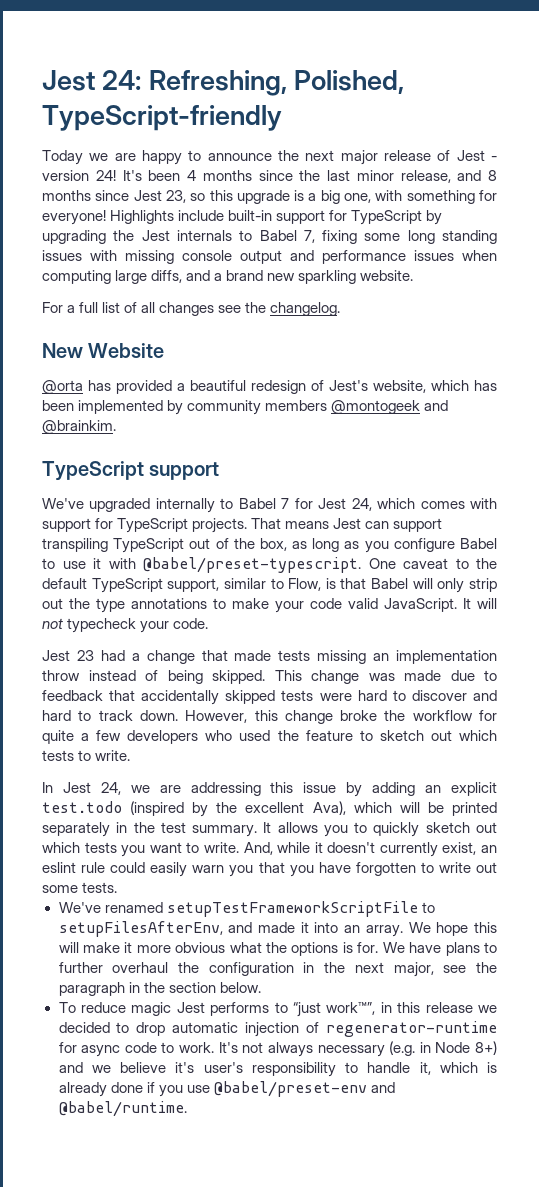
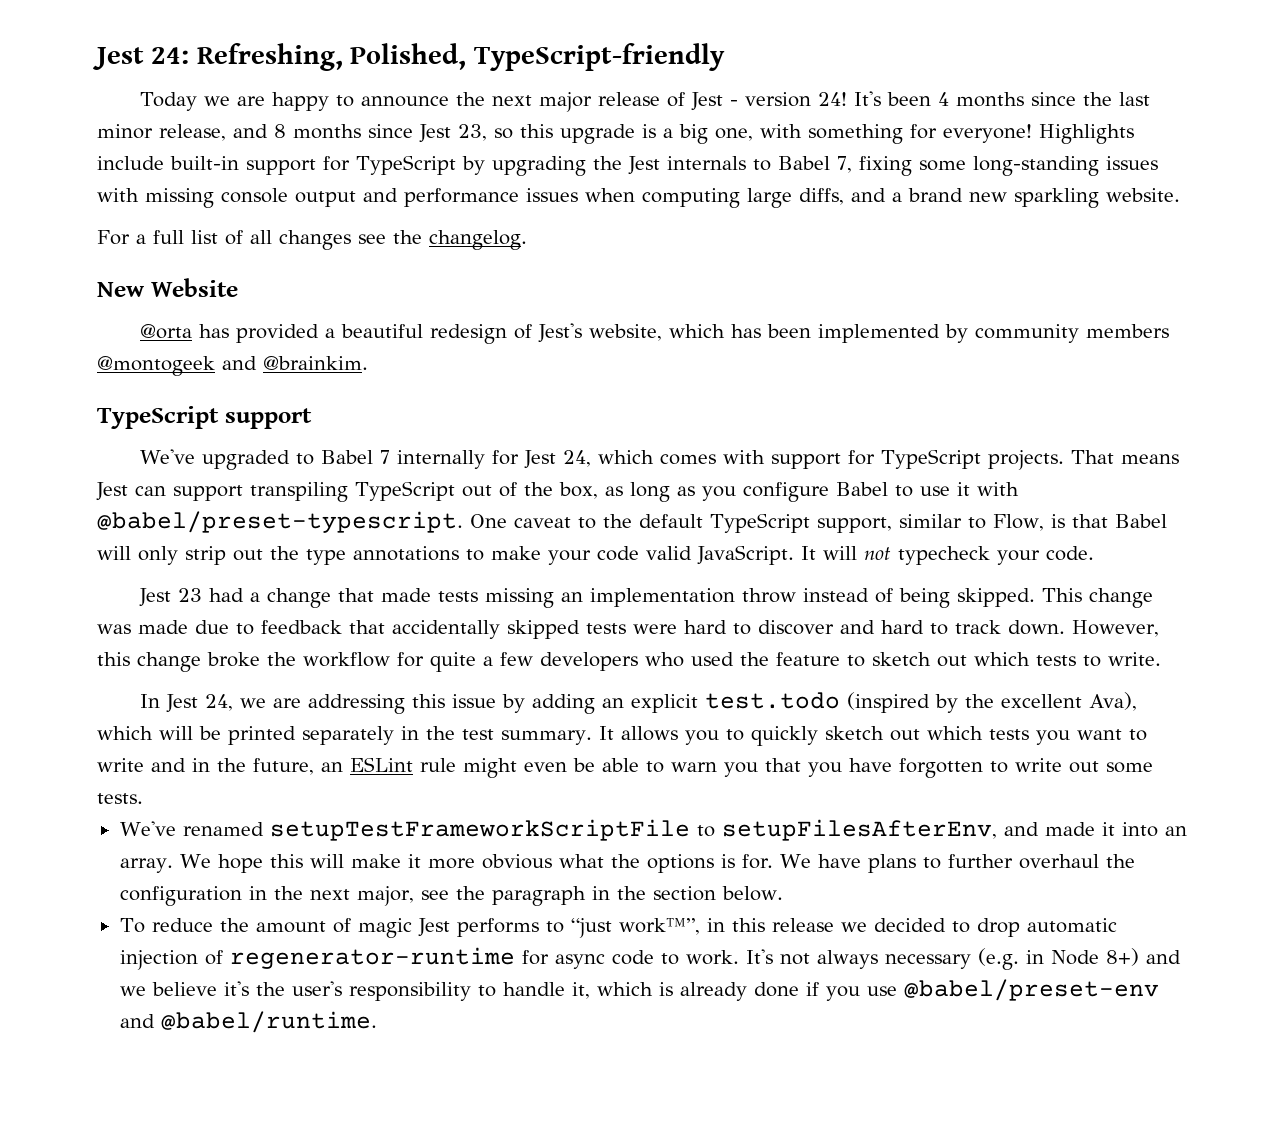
- Highlights include built-in support for TypeScript by upgrading the Jest internals to Babel 7, fixing some long standing issues with missing console output and performance issues when computing large diffs, and a brand new sparkling website.
+ Highlights include built-in support for TypeScript by upgrading the Jest internals to Babel 7, fixing some long-standing issues with missing console output and performance issues when computing large diffs, and a brand new sparkling website.
- We've upgraded internally to Babel 7 for Jest 24, which comes with support for TypeScript projects.
+ We've upgraded to Babel 7 internally for Jest 24, which comes with support for TypeScript projects.
- It allows you to quickly sketch out which tests you want to write. And, while it doesn't currently exist, an eslint rule could easily warn you that you have forgotten to write out some tests.
+ It allows you to quickly sketch out which tests you want to write and in the future, an ESLint rule might even be able to warn you that you have forgotten to write out some tests.
- To reduce magic Jest performs to “just work™”, in this release we decided to drop automatic injection of regenerator-runtime for async code to work.
+ To reduce the amount of magic Jest performs to “just work™”, in this release we decided to drop automatic injection of regenerator-runtime for async code to work.
- It's not always necessary (e.g. in Node 8+) and we believe it's user's responsibility to handle it, which is already done if you use @babel/preset-env and @babel/runtime.
+ It's not always necessary (e.g. in Node 8+) and we believe it's the user's responsibility to handle it, which is already done if you use @babel/preset-env and @babel/runtime.

